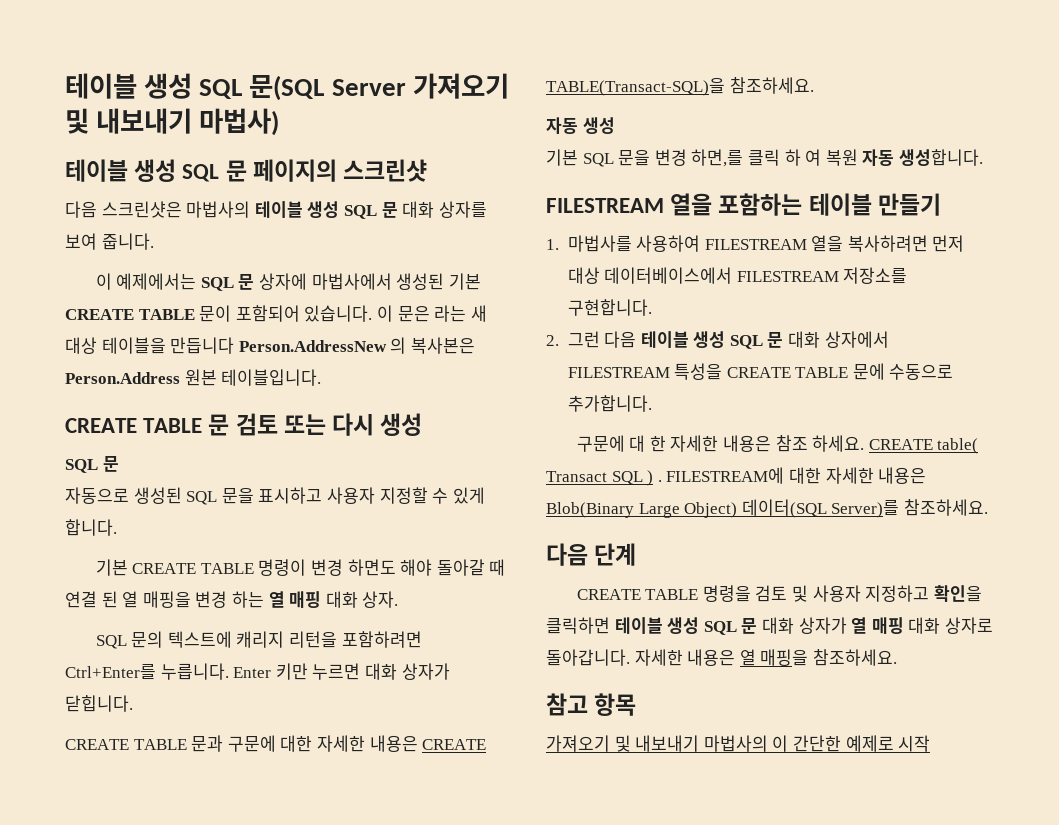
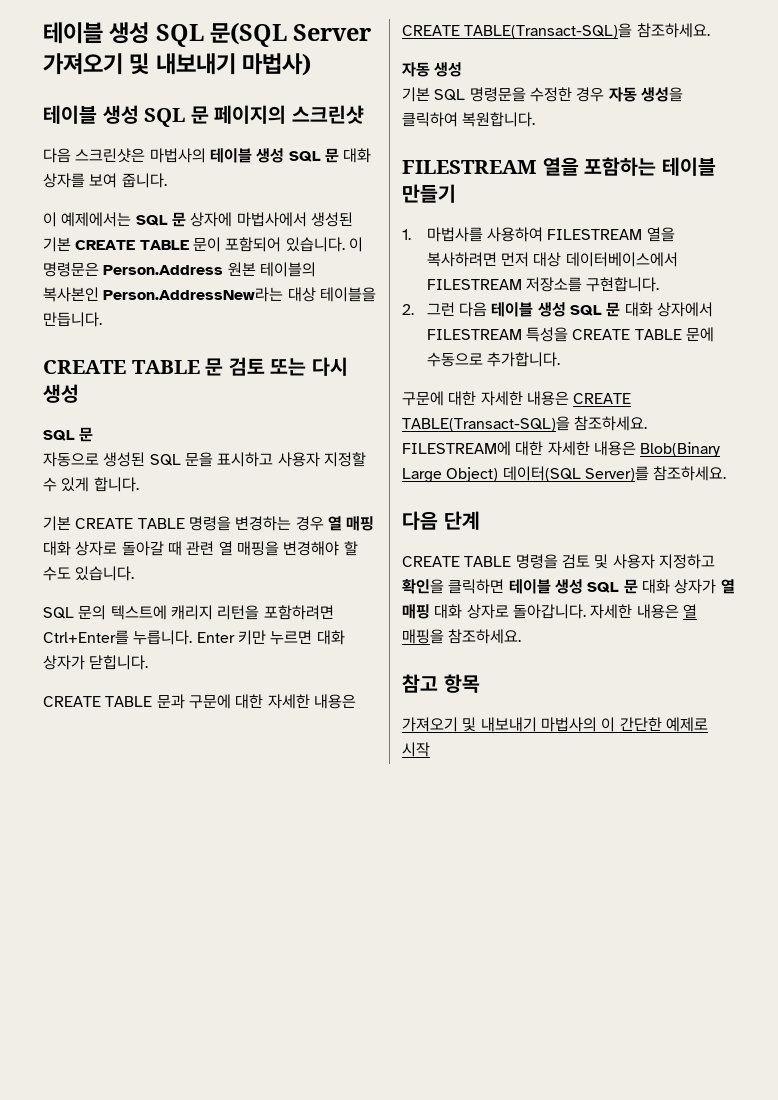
- 이 문은 라는 새 대상 테이블을 만듭니다 Person.AddressNew 의 복사본은 Person.Address 원본 테이블입니다.
+ 이 명령문은 Person.Address 원본 테이블의 복사본인 Person.AddressNew라는 대상 테이블을 만듭니다.
- 기본 CREATE TABLE 명령이 변경 하면도 해야 돌아갈 때 연결 된 열 매핑을 변경 하는 열 매핑 대화 상자.
+ 기본 CREATE TABLE 명령을 변경하는 경우 열 매핑 대화 상자로 돌아갈 때 관련 열 매핑을 변경해야 할 수도 있습니다.
- 기본 SQL 문을 변경 하면,를 클릭 하 여 복원 자동 생성합니다.
+ 기본 SQL 명령문을 수정한 경우 자동 생성을 클릭하여 복원합니다.
  2. 그런 다음 테이블 생성 SQL 문 대화 상자에서 FILESTREAM 특성을 CREATE TABLE 문에 수동으로 추가합니다.
- 구문에 대 한 자세한 내용은 참조 하세요. CREATE table( Transact SQL ) .
+ 구문에 대한 자세한 내용은 CREATE TABLE(Transact-SQL)을 참조하세요.

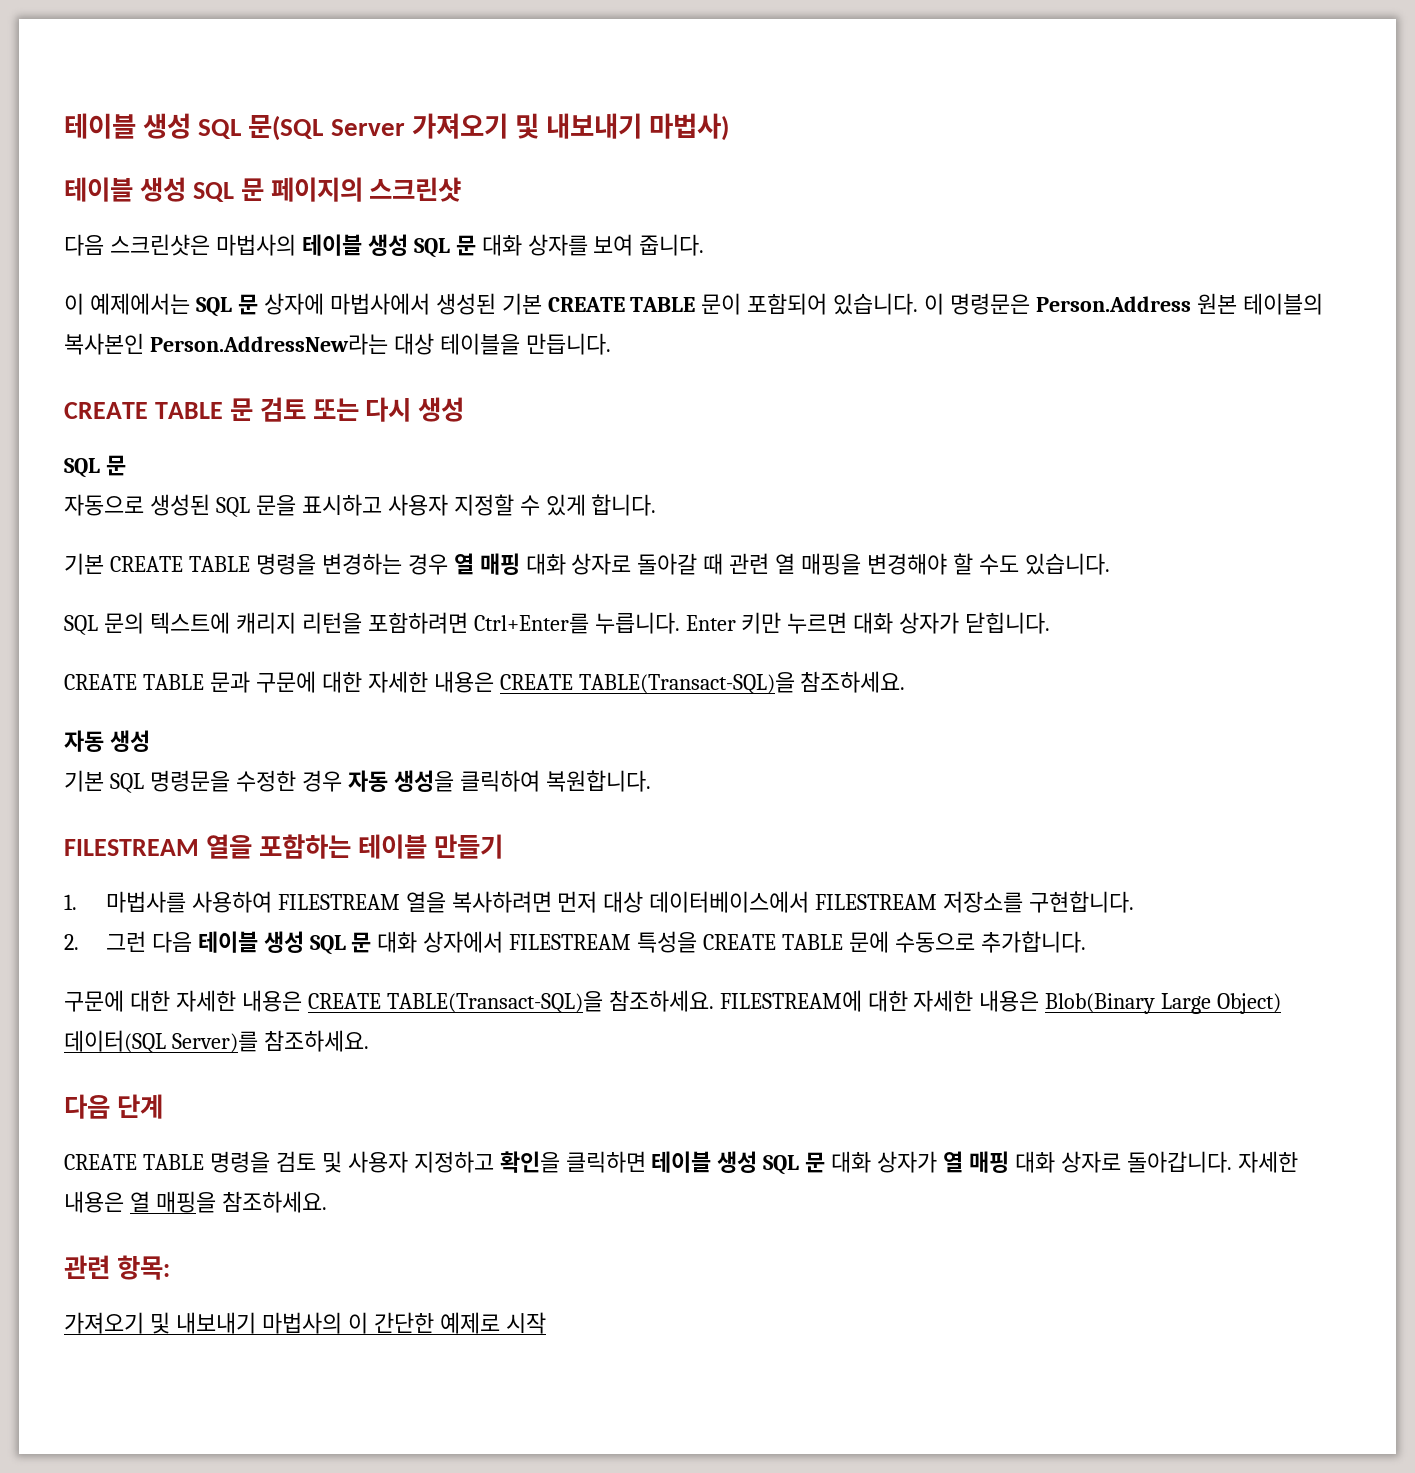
- 참고 항목
+ 관련 항목:

